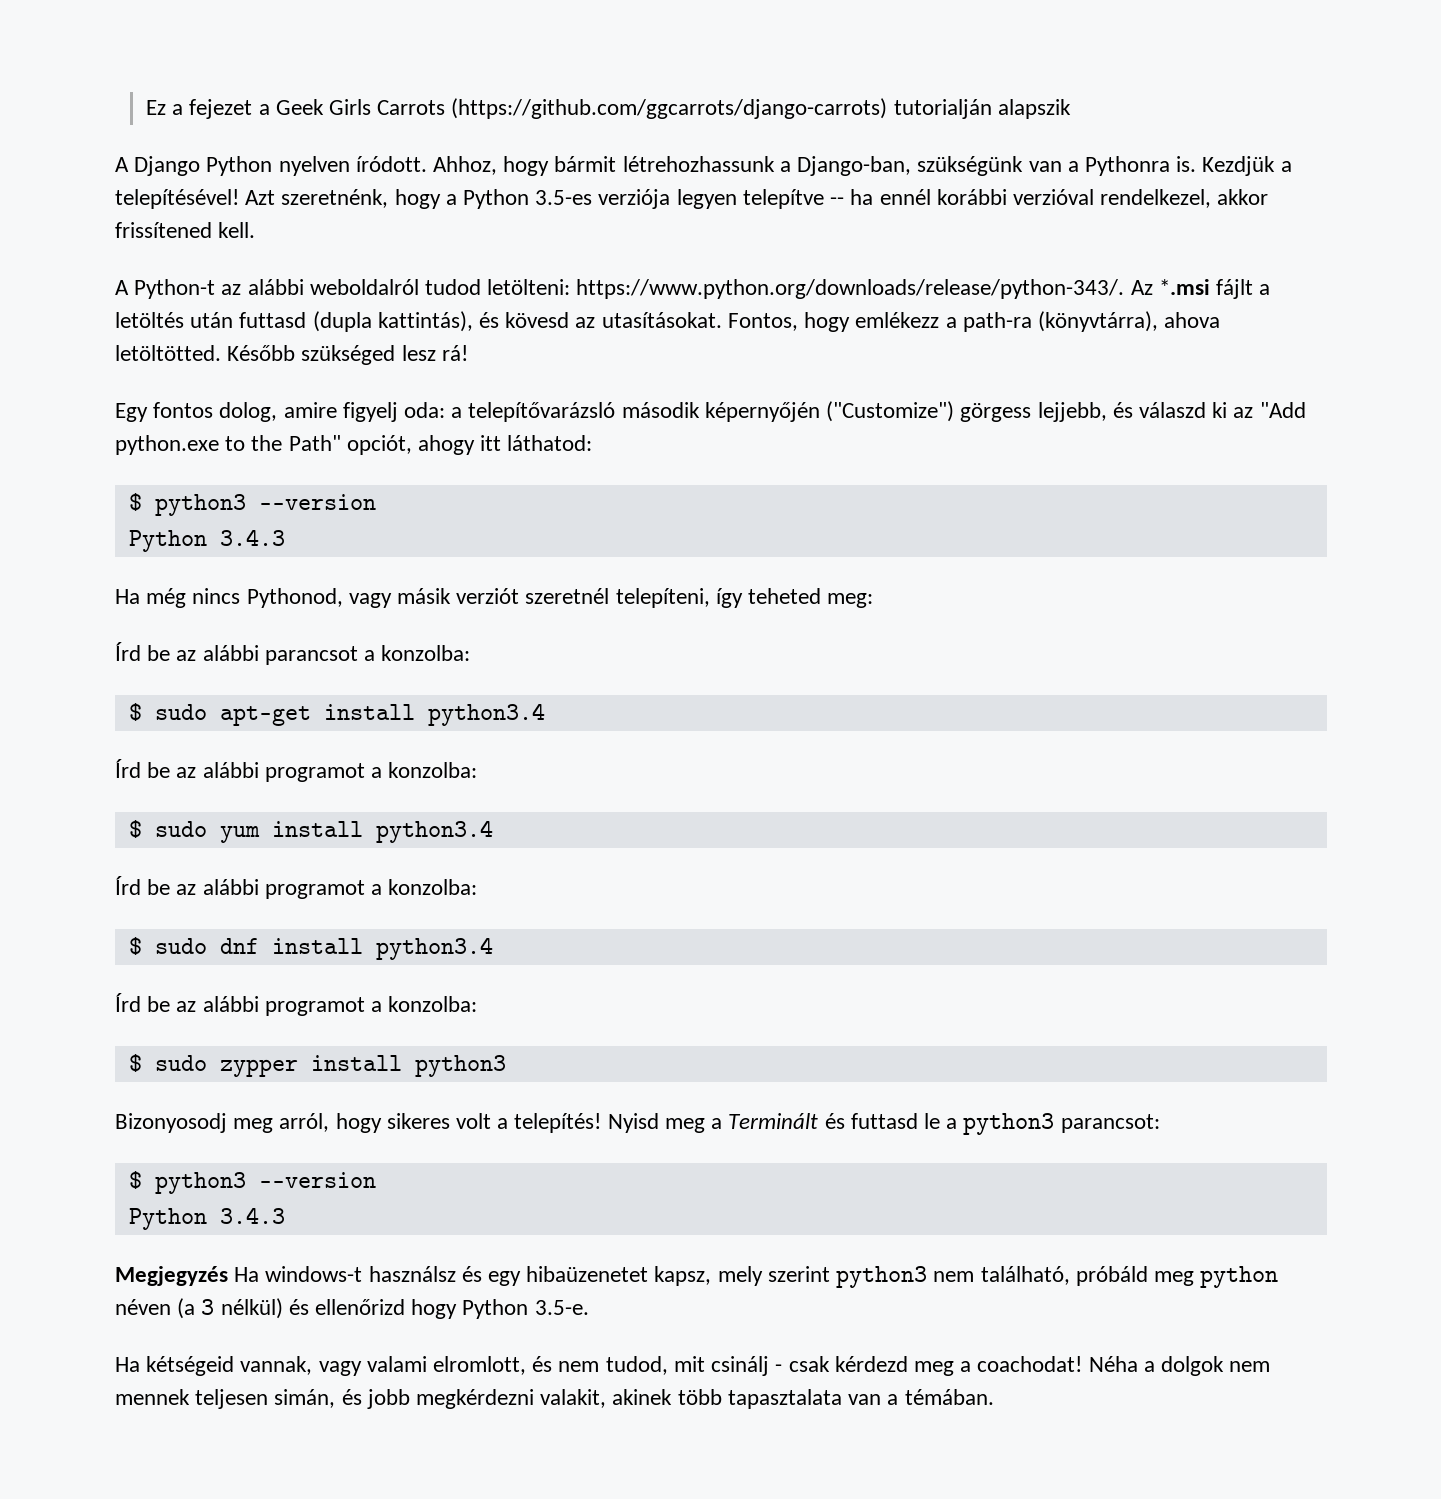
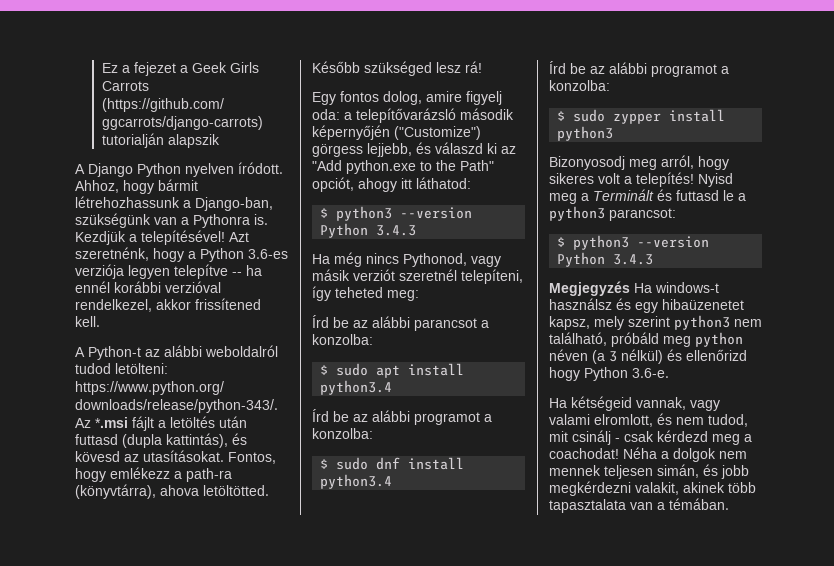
- Azt szeretnénk, hogy a Python 3.5-es verziója legyen telepítve -- ha ennél korábbi verzióval rendelkezel, akkor frissítened kell.
+ Azt szeretnénk, hogy a Python 3.6-es verziója legyen telepítve -- ha ennél korábbi verzióval rendelkezel, akkor frissítened kell.
- $ sudo apt-get install python3.4
- Írd be az alábbi programot a konzolba:
- $ sudo yum install python3.4
+ $ sudo apt install python3.4
- Megjegyzés Ha windows-t használsz és egy hibaüzenetet kapsz, mely szerint python3 nem található, próbáld meg python néven (a 3 nélkül) és ellenőrizd hogy Python 3.5-e.
+ Megjegyzés Ha windows-t használsz és egy hibaüzenetet kapsz, mely szerint python3 nem található, próbáld meg python néven (a 3 nélkül) és ellenőrizd hogy Python 3.6-e.

